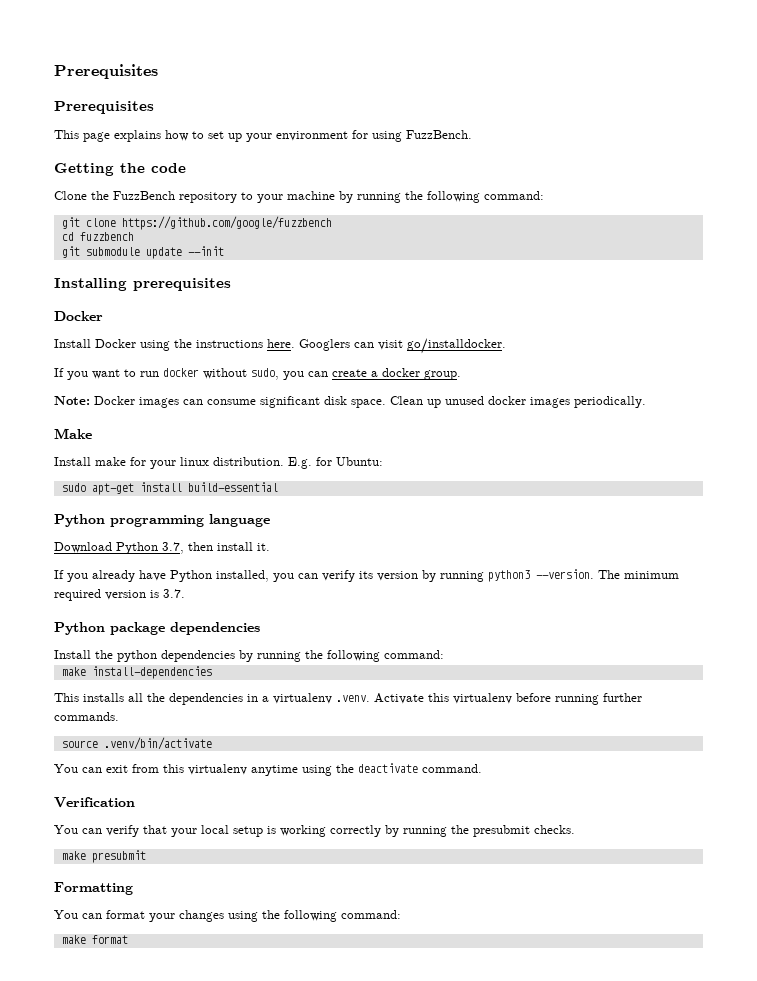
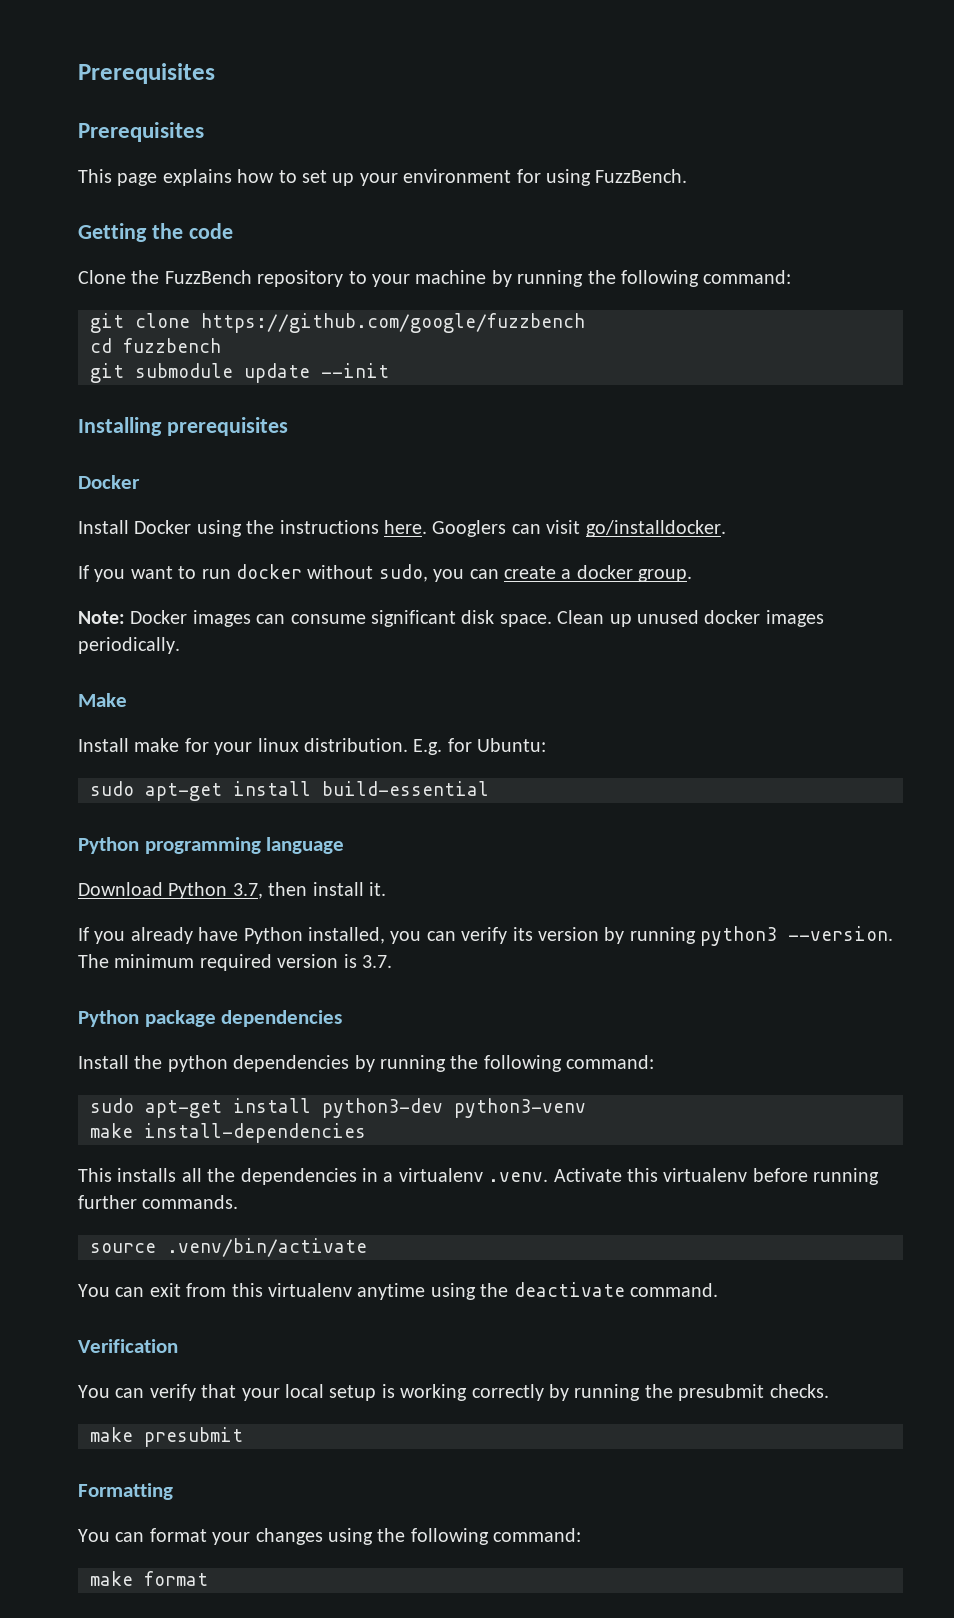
+ sudo apt-get install python3-dev python3-venv

